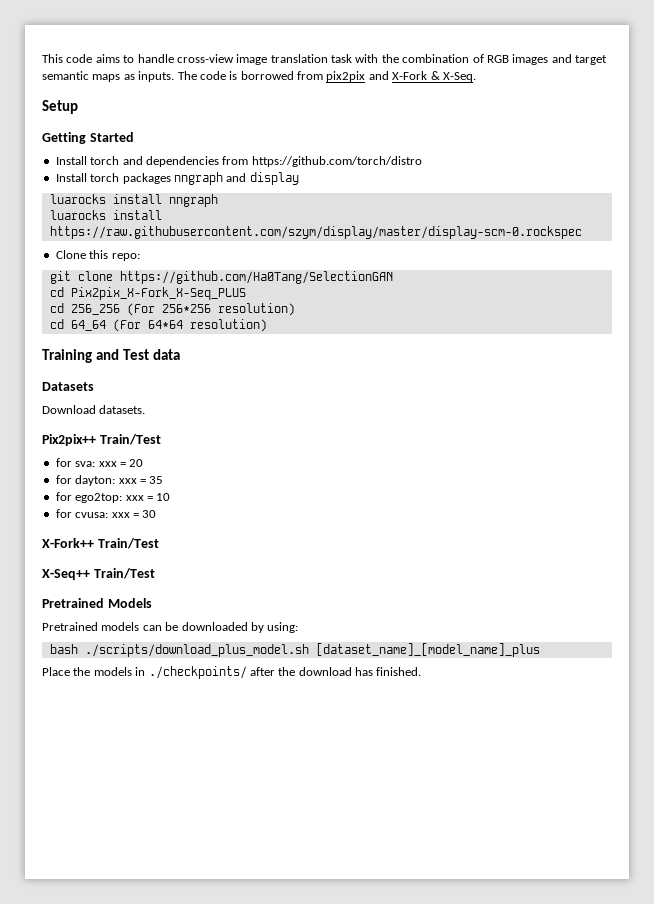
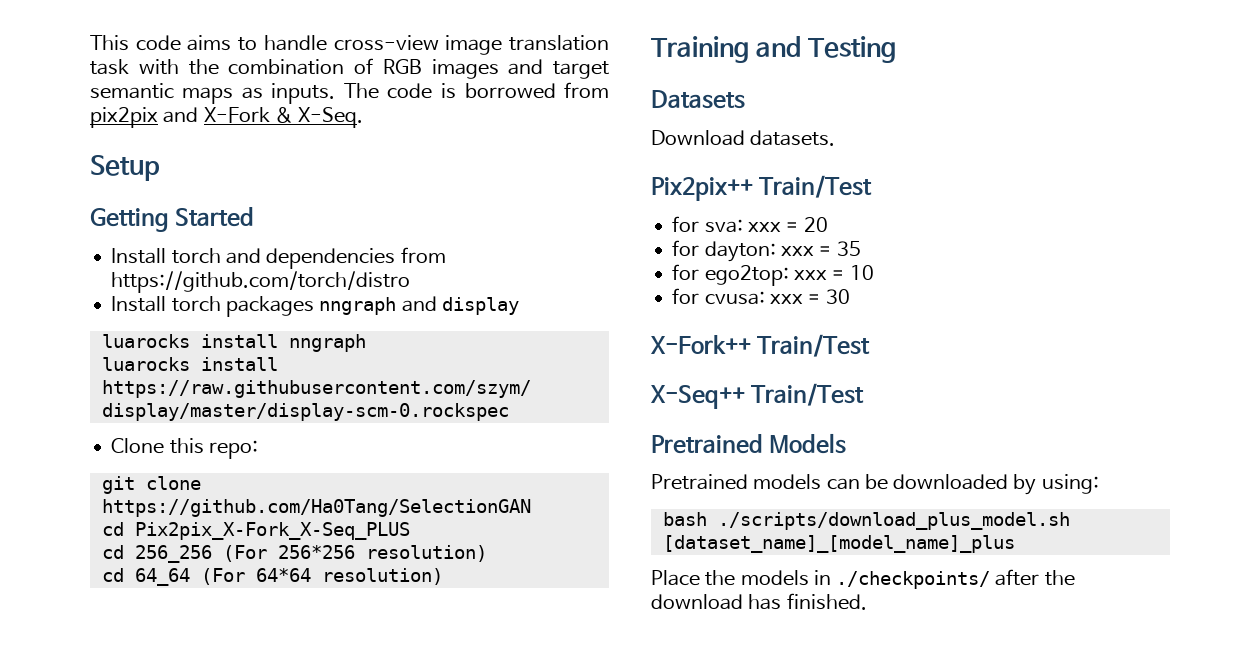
- Training and Test data
+ Training and Testing

